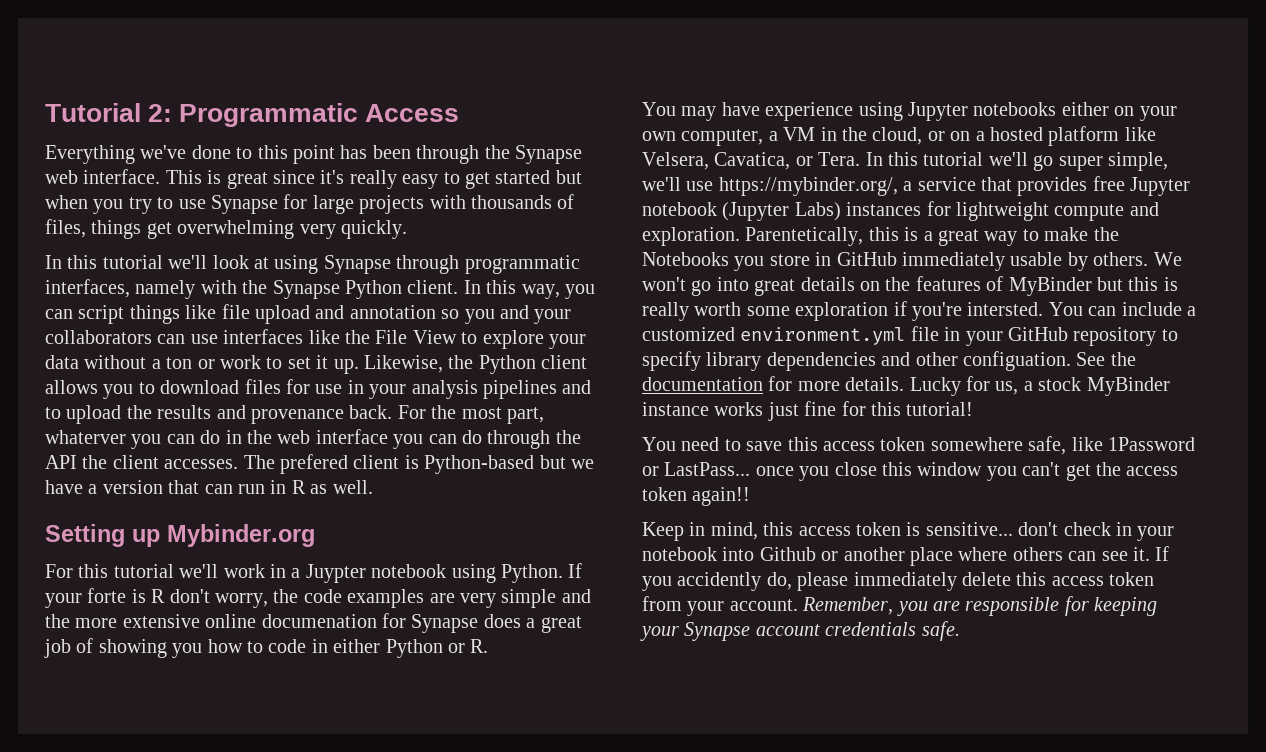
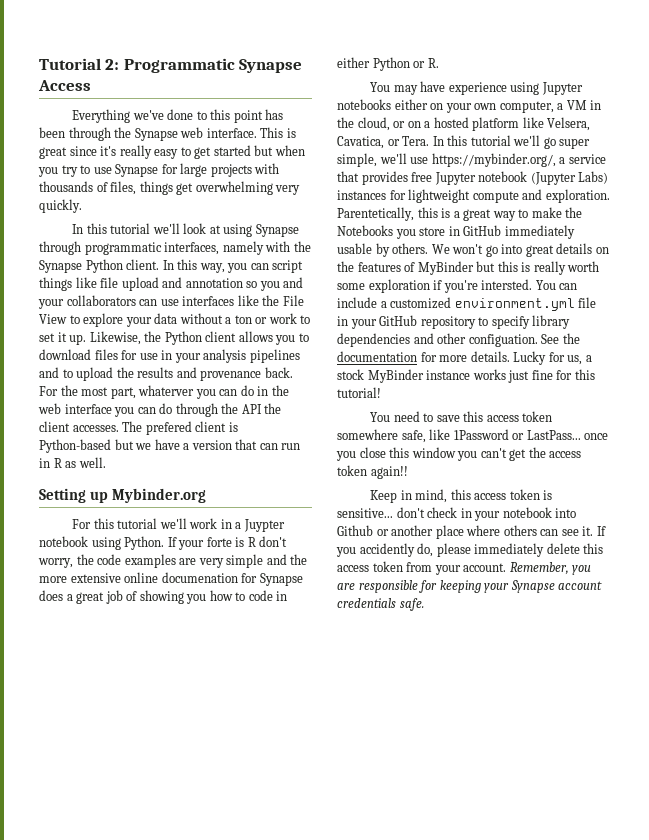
- Tutorial 2: Programmatic Access
+ Tutorial 2: Programmatic Synapse Access

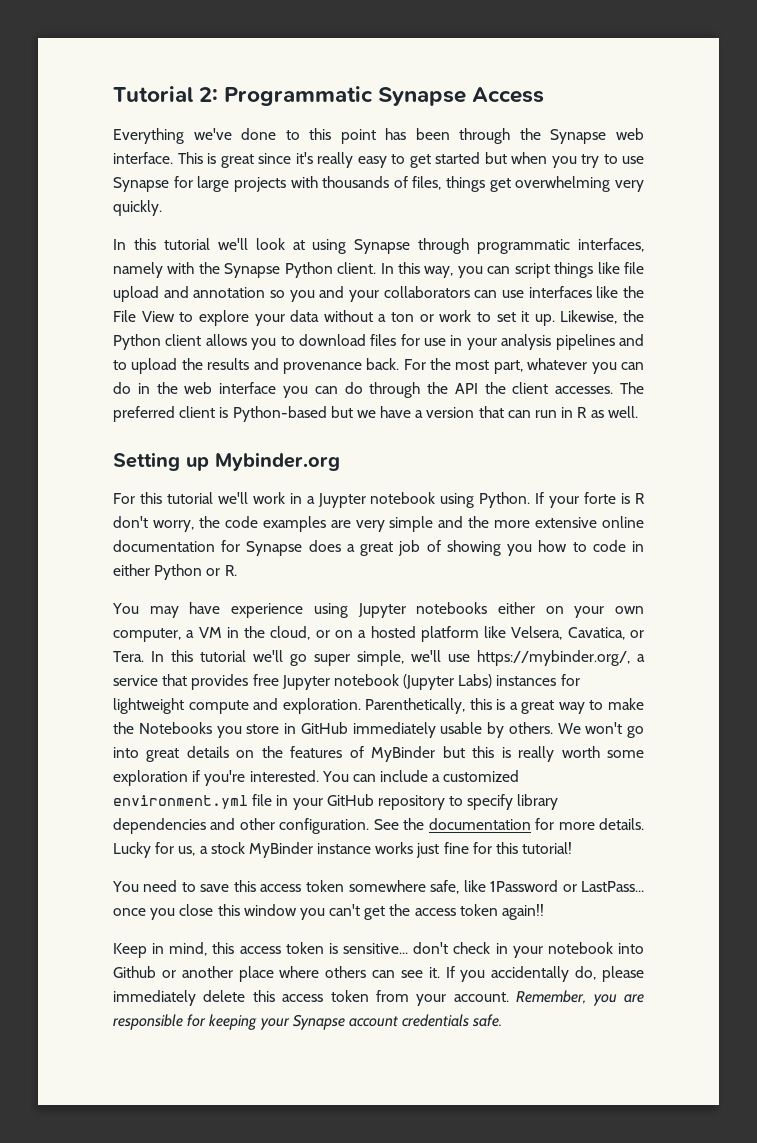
- For the most part, whaterver you can do in the web interface you can do through the API the client accesses.
+ For the most part, whatever you can do in the web interface you can do through the API the client accesses.
- The prefered client is Python-based but we have a version that can run in R as well.
+ The preferred client is Python-based but we have a version that can run in R as well.
- If your forte is R don't worry, the code examples are very simple and the more extensive online documenation for Synapse does a great job of showing you how to code in either Python or R.
+ If your forte is R don't worry, the code examples are very simple and the more extensive online documentation for Synapse does a great job of showing you how to code in either Python or R.
- Parentetically, this is a great way to make the Notebooks you store in GitHub immediately usable by others.
+ Parenthetically, this is a great way to make the Notebooks you store in GitHub immediately usable by others.
- We won't go into great details on the features of MyBinder but this is really worth some exploration if you're intersted.
+ We won't go into great details on the features of MyBinder but this is really worth some exploration if you're interested.
- You can include a customized environment.yml file in your GitHub repository to specify library dependencies and other configuation.
+ You can include a customized environment.yml file in your GitHub repository to specify library dependencies and other configuration.
- If you accidently do, please immediately delete this access token from your account.
+ If you accidentally do, please immediately delete this access token from your account.

